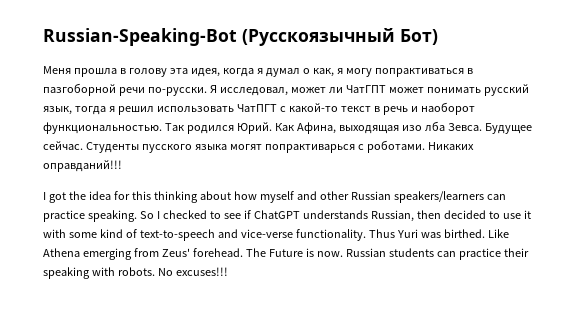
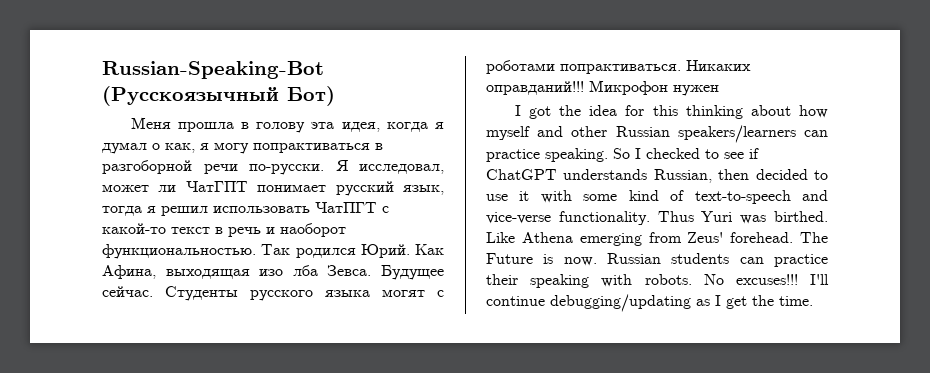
- Меня прошла в голову эта идея, когда я думал о как, я могу попрактиваться в пазгоборной речи по-русски.
+ Меня прошла в голову эта идея, когда я думал о как, я могу попрактиваться в разгоборной речи по-русски.
- Я исследовал, может ли ЧатГПТ может понимать русский язык, тогда я решил использовать ЧатПГТ с какой-то текст в речь и наоборот функциональностью.
+ Я исследовал, может ли ЧатГПТ понимает русский язык, тогда я решил использовать ЧатПГТ с какой-то текст в речь и наоборот функциональностью.
- Студенты пусского языка могят попрактиварься с роботами.
+ Студенты русского языка могят с роботами попрактиваться.
+ Микрофон нужен
+ I'll continue debugging/updating as I get the time.

